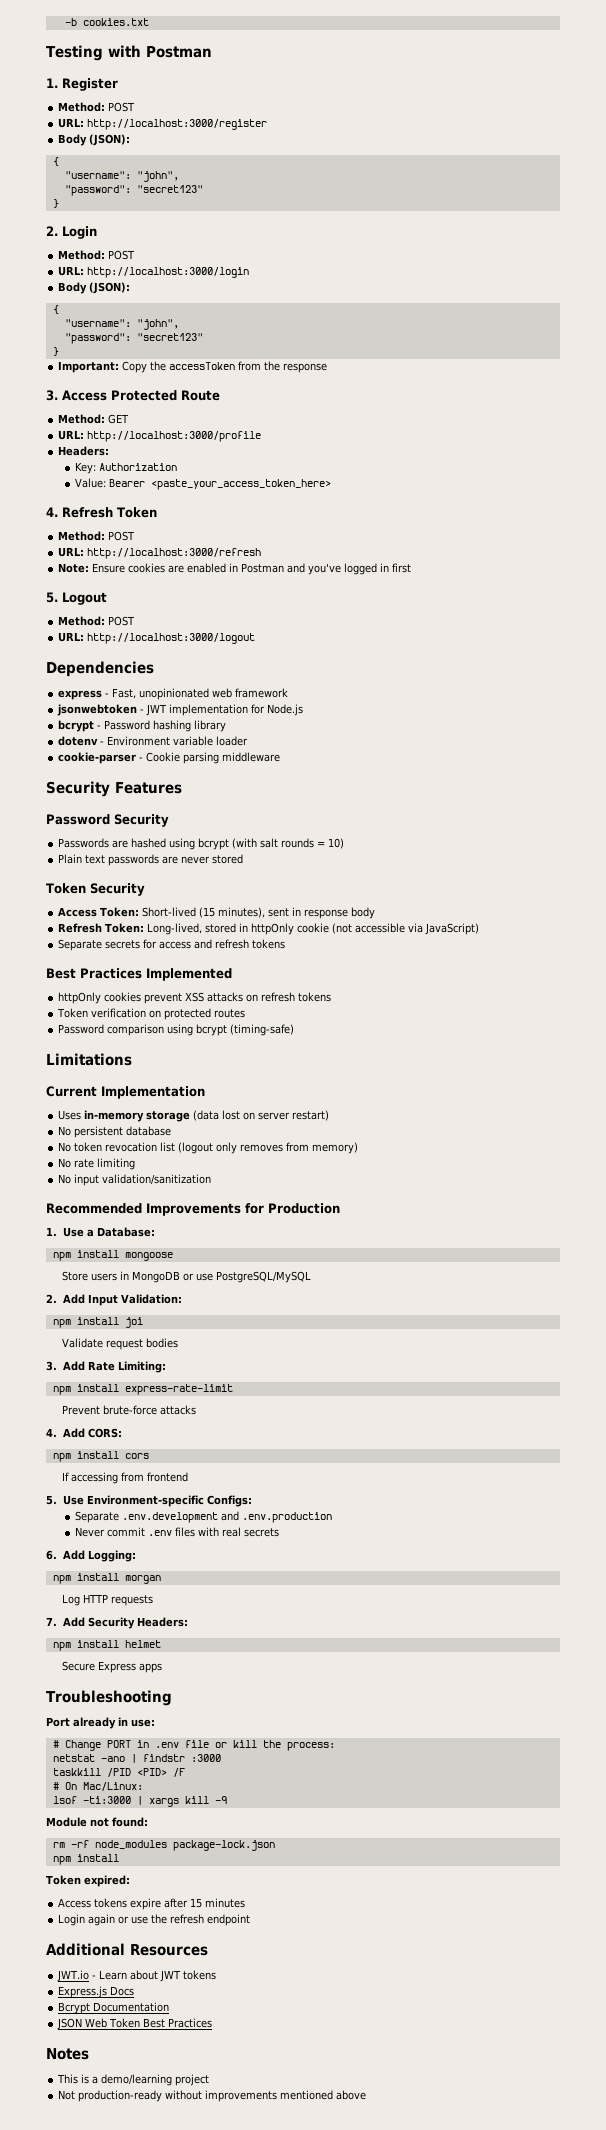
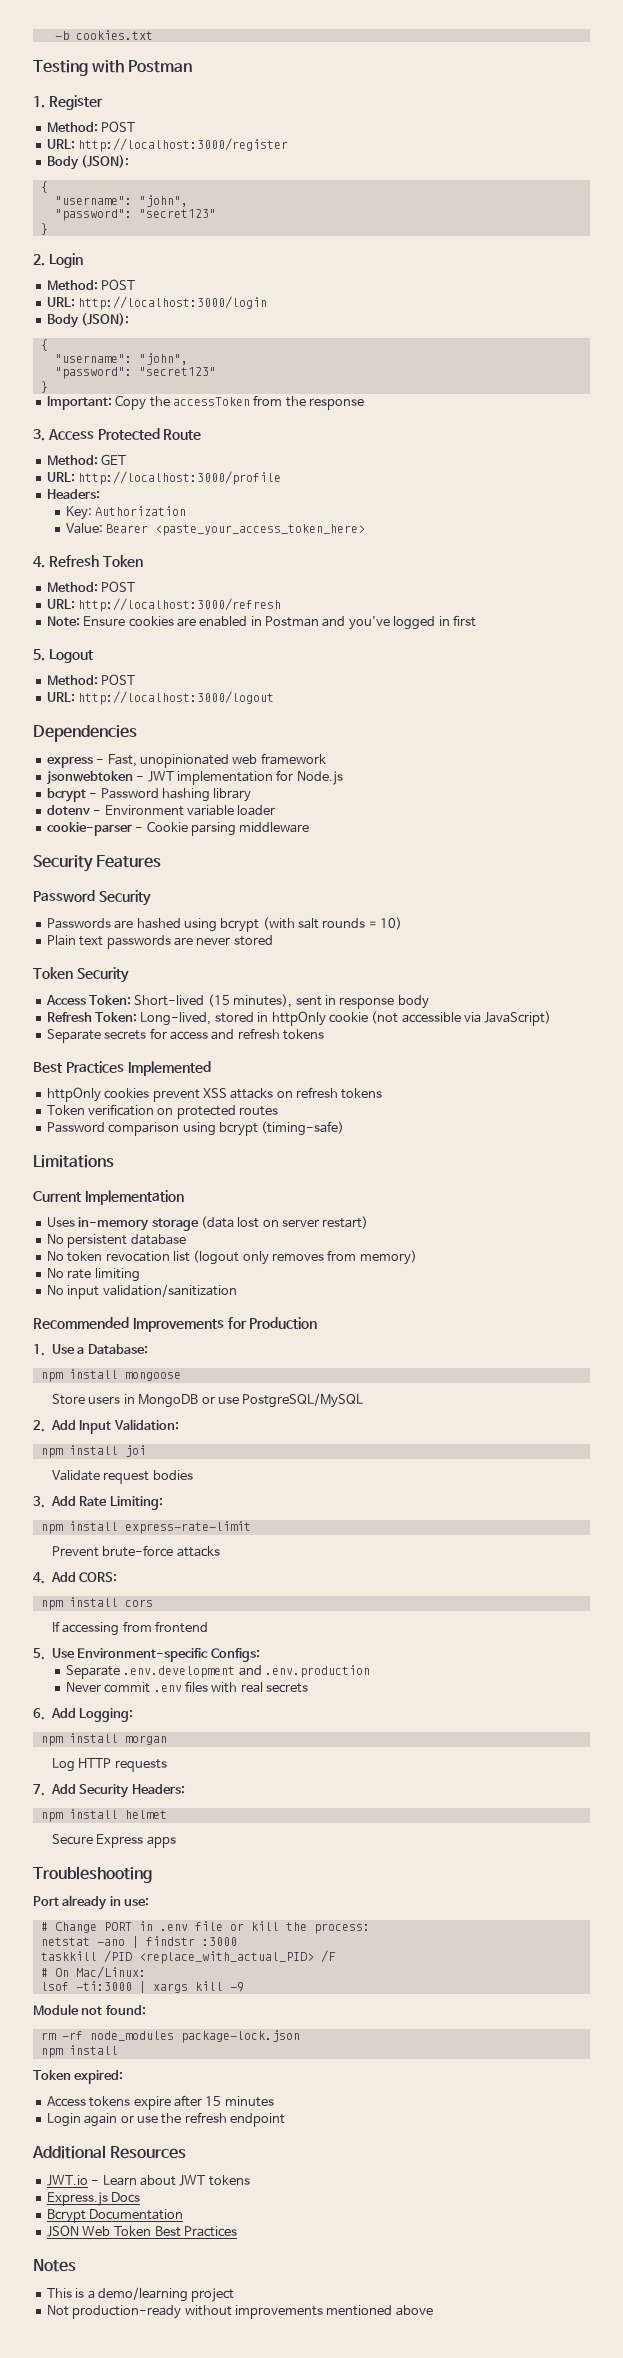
- taskkill /PID <PID> /F
+ taskkill /PID <replace_with_actual_PID> /F

